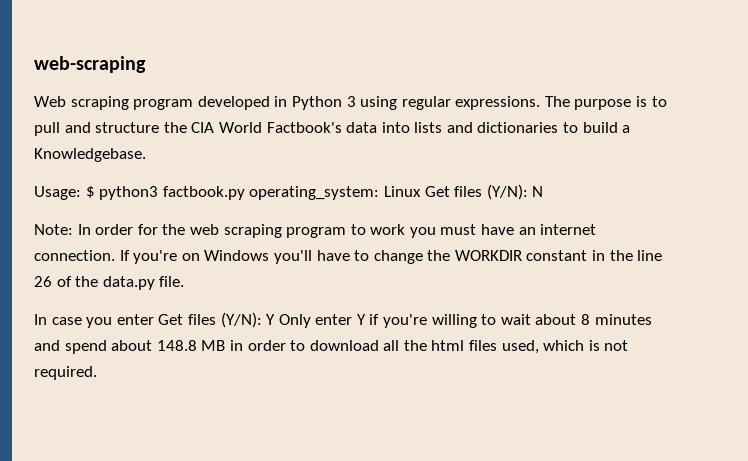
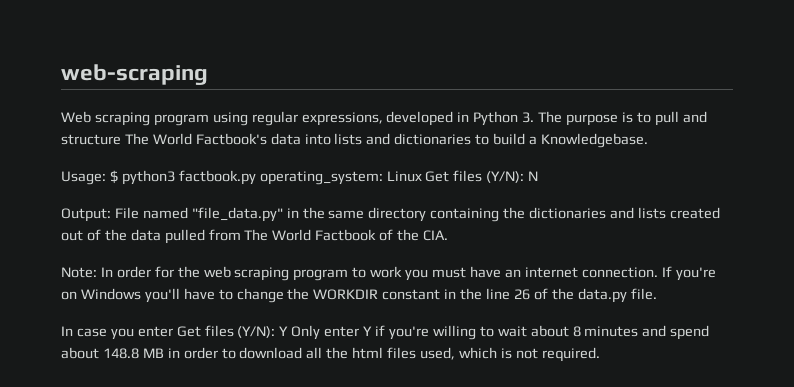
- Web scraping program developed in Python 3 using regular expressions. The purpose is to pull and structure the CIA World Factbook's data into lists and dictionaries to build a Knowledgebase.
+ Web scraping program using regular expressions, developed in Python 3. The purpose is to pull and structure The World Factbook's data into lists and dictionaries to build a Knowledgebase.
+ Output: File named "file_data.py" in the same directory containing the dictionaries and lists created out of the data pulled from The World Factbook of the CIA.

